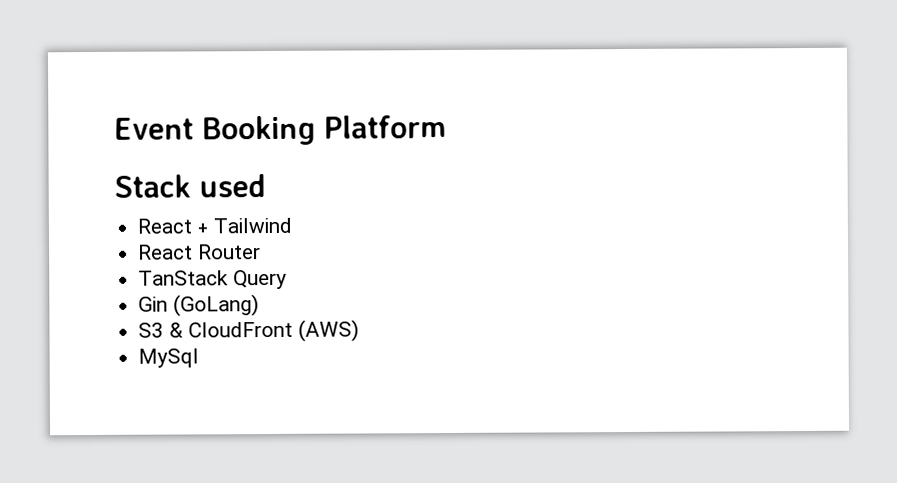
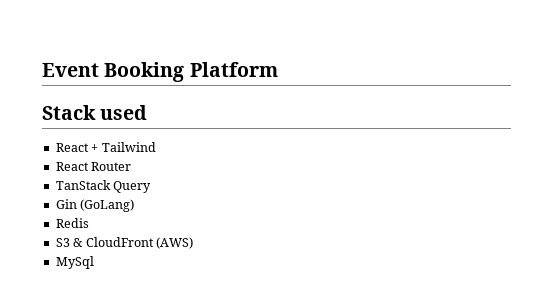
+ Redis

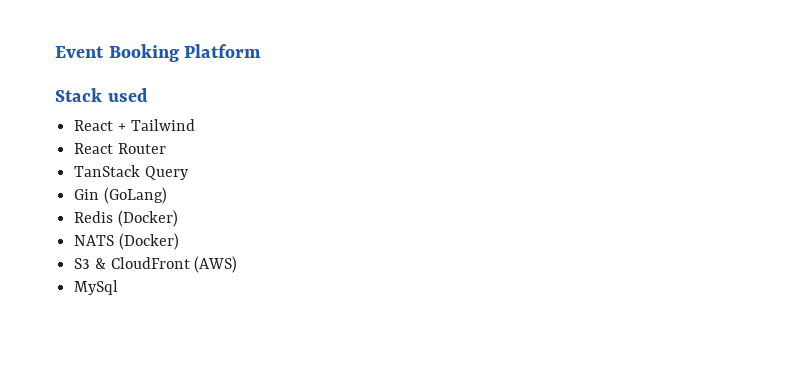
- Redis
+ Redis (Docker)
+ NATS (Docker)

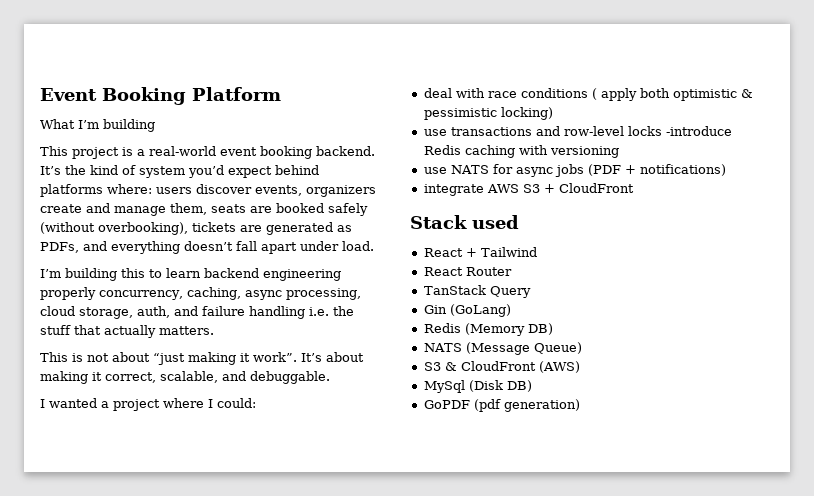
+ What I’m building
+ This project is a real-world event booking backend. It’s the kind of system you’d expect behind platforms where: users discover events, organizers create and manage them, seats are booked safely (without overbooking), tickets are generated as PDFs, and everything doesn’t fall apart under load.
+ I’m building this to learn backend engineering properly concurrency, caching, async processing, cloud storage, auth, and failure handling i.e. the stuff that actually matters.
+ This is not about “just making it work”. It’s about making it correct, scalable, and debuggable.
+ I wanted a project where I could:
+ deal with race conditions ( apply both optimistic & pessimistic locking)
+ use transactions and row-level locks -introduce Redis caching with versioning
+ use NATS for async jobs (PDF + notifications)
+ integrate AWS S3 + CloudFront
- Redis (Docker)
- NATS (Docker)
+ Redis (Memory DB)
+ NATS (Message Queue)
- MySql
+ MySql (Disk DB)
+ GoPDF (pdf generation)

